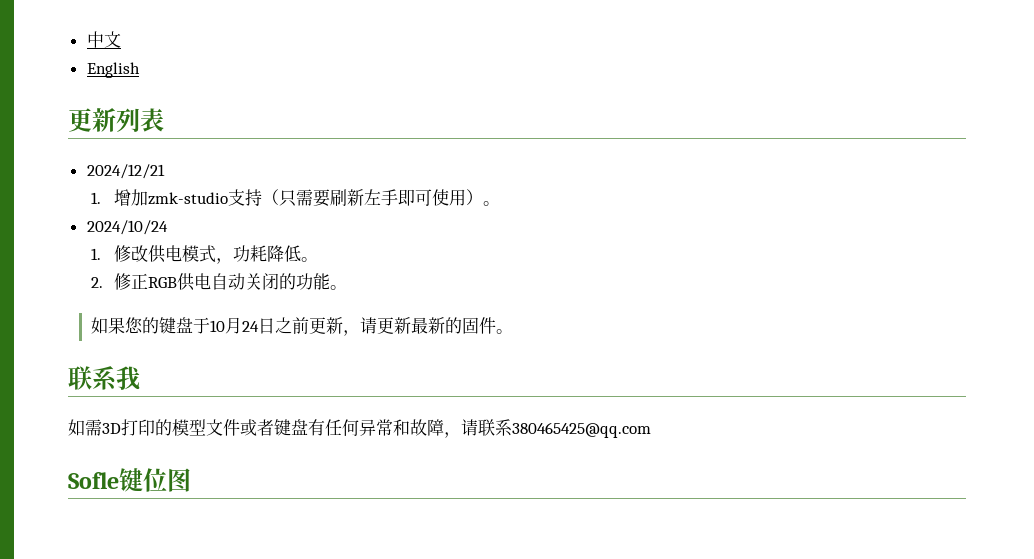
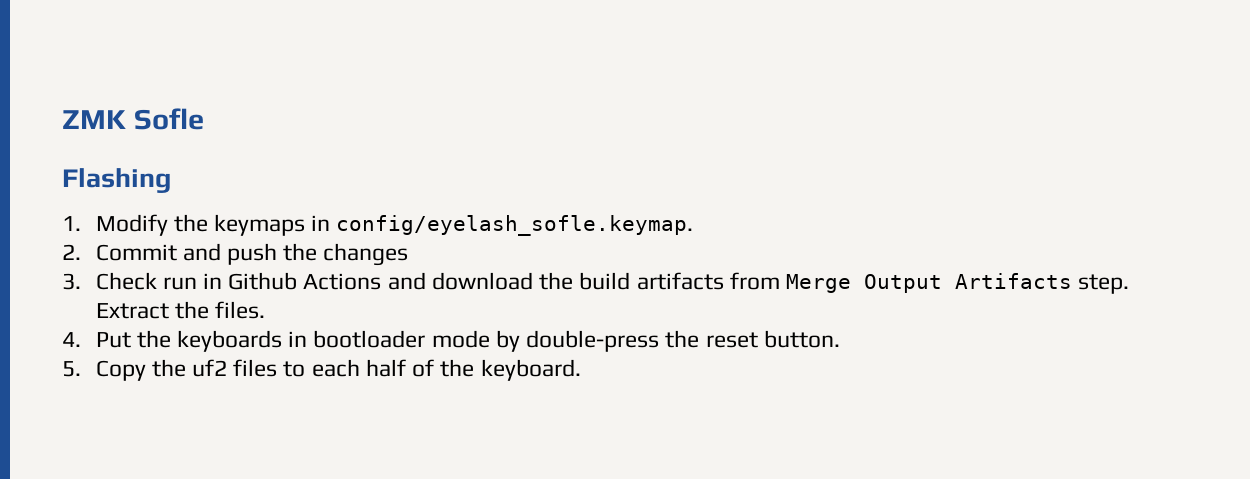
- 中文
- English
- 更新列表
- 2024/12/21
- 1.增加zmk-studio支持（只需要刷新左手即可使用）。
- 2024/10/24
- 1.修改供电模式，功耗降低。
- 2.修正RGB供电自动关闭的功能。
- 如果您的键盘于10月24日之前更新，请更新最新的固件。
- 联系我
- 如需3D打印的模型文件或者键盘有任何异常和故障，请联系380465425@qq.com
- Sofle键位图
+ ZMK Sofle
+ Flashing
+ 1. Modify the keymaps in config/eyelash_sofle.keymap.
+ 2. Commit and push the changes
+ 3. Check run in Github Actions and download the build artifacts from Merge Output Artifacts step. Extract the files.
+ 4. Put the keyboards in bootloader mode by double-press the reset button.
+ 5. Copy the uf2 files to each half of the keyboard.

